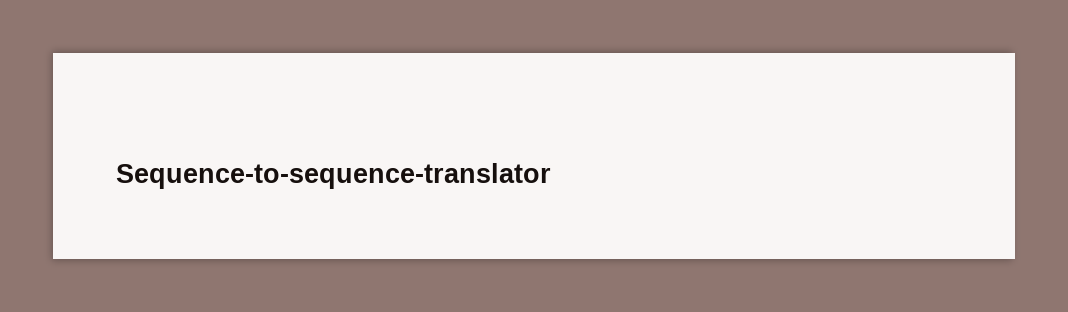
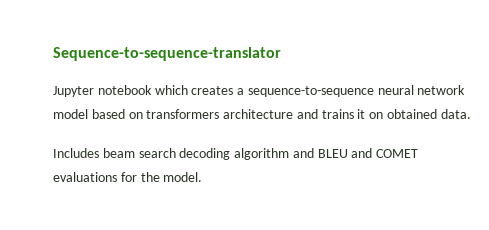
+ Jupyter notebook which creates a sequence-to-sequence neural network model based on transformers architecture and trains it on obtained data.
+ Includes beam search decoding algorithm and BLEU and COMET evaluations for the model.

